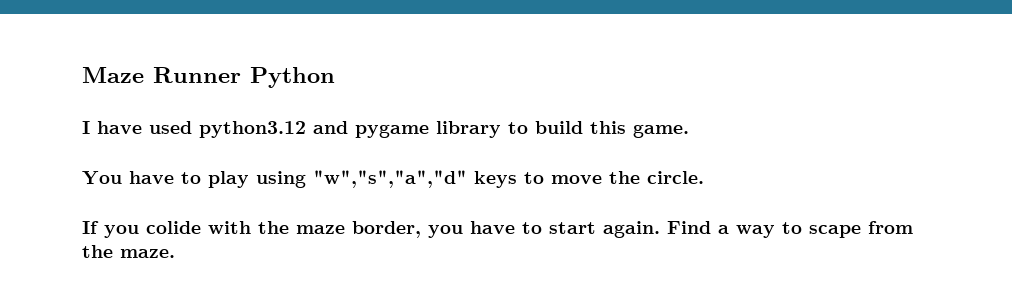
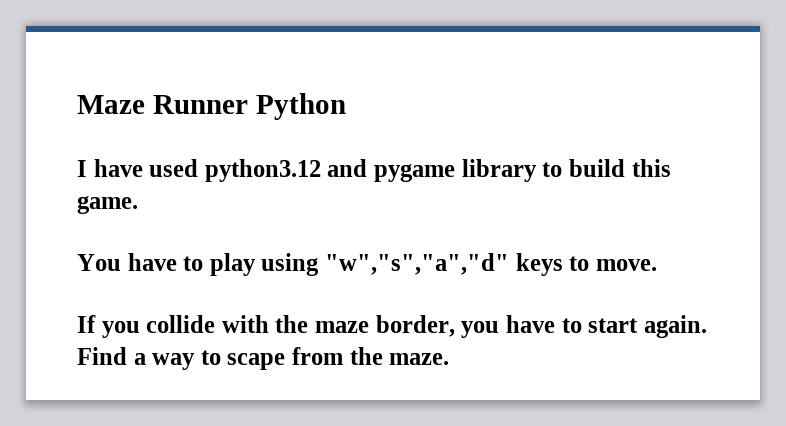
- You have to play using "w","s","a","d" keys to move the circle.
+ You have to play using "w","s","a","d" keys to move.
- If you colide with the maze border, you have to start again.
+ If you collide with the maze border, you have to start again.

